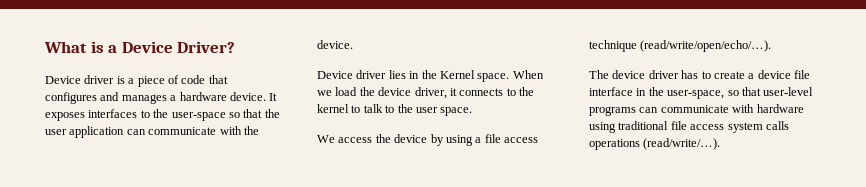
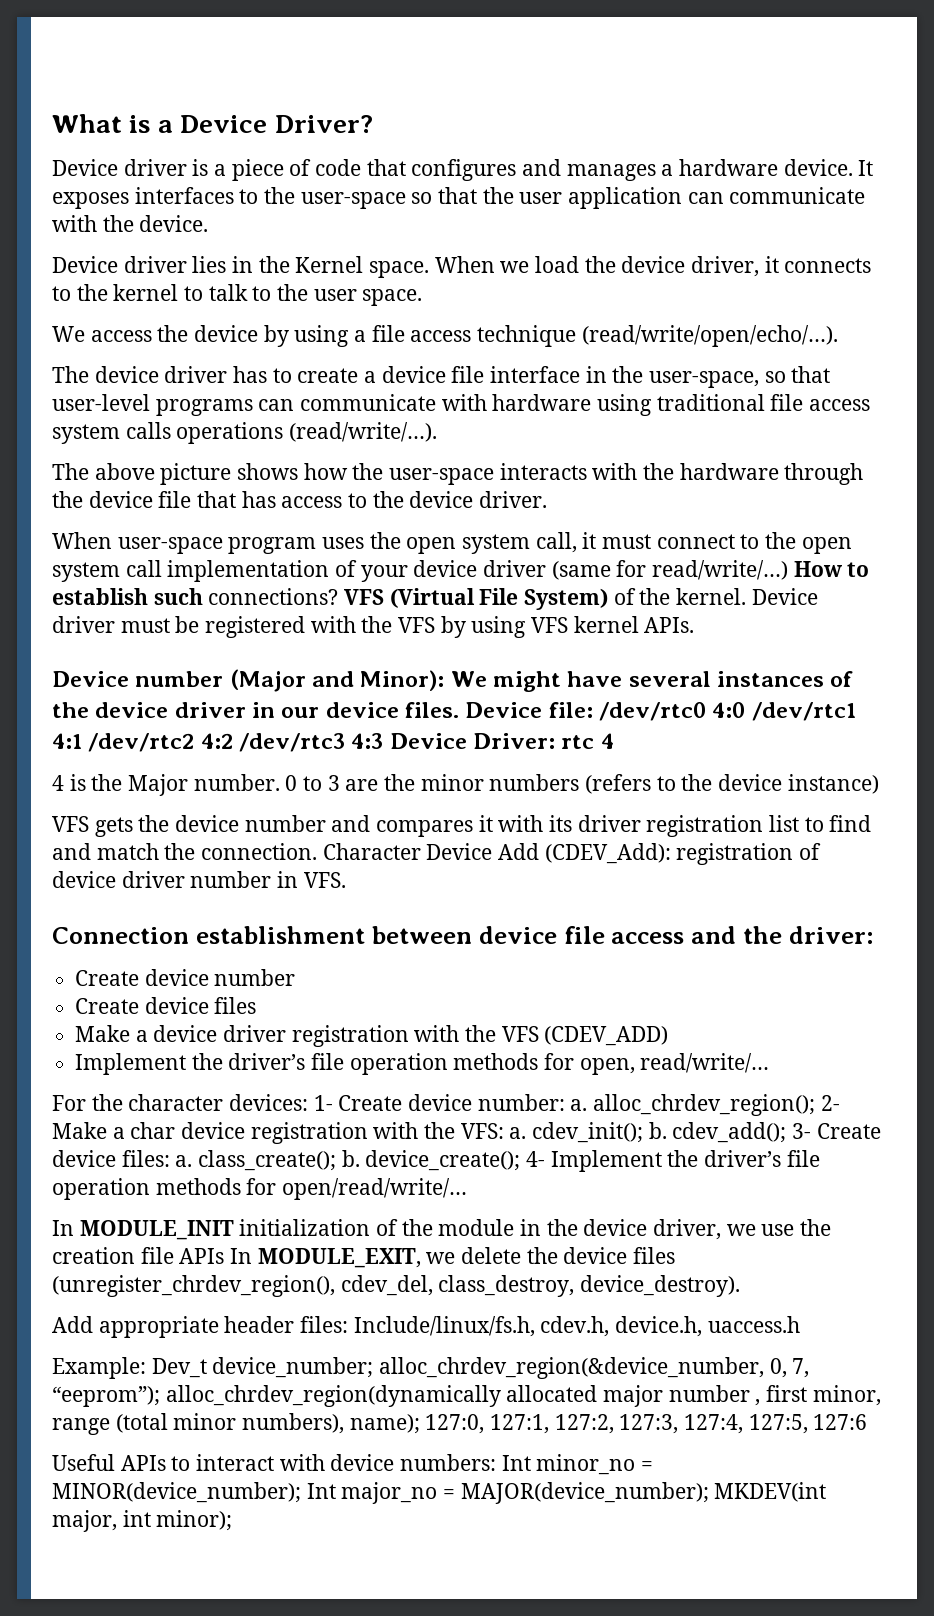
+ The above picture shows how the user-space interacts with the hardware through the device file that has access to the device driver.
+ When user-space program uses the open system call, it must connect to the open system call implementation of your device driver (same for read/write/…) How to establish such connections? VFS (Virtual File System) of the kernel. Device driver must be registered with the VFS by using VFS kernel APIs.
+ Device number (Major and Minor): We might have several instances of the device driver in our device files. Device file: /dev/rtc0 4:0 /dev/rtc1 4:1 /dev/rtc2 4:2 /dev/rtc3 4:3 Device Driver: rtc 4
+ 4 is the Major number. 0 to 3 are the minor numbers (refers to the device instance)
+ VFS gets the device number and compares it with its driver registration list to find and match the connection. Character Device Add (CDEV_Add): registration of device driver number in VFS.
+ Connection establishment between device file access and the driver:
+ Create device number
+ Create device files
+ Make a device driver registration with the VFS (CDEV_ADD)
+ Implement the driver’s file operation methods for open, read/write/…
+ For the character devices: 1- Create device number: a. alloc_chrdev_region(); 2- Make a char device registration with the VFS: a. cdev_init(); b. cdev_add(); 3- Create device files: a. class_create(); b. device_create(); 4- Implement the driver’s file operation methods for open/read/write/…
+ In MODULE_INIT initialization of the module in the device driver, we use the creation file APIs In MODULE_EXIT, we delete the device files (unregister_chrdev_region(), cdev_del, class_destroy, device_destroy).
+ Add appropriate header files: Include/linux/fs.h, cdev.h, device.h, uaccess.h
+ Example: Dev_t device_number; alloc_chrdev_region(&device_number, 0, 7, “eeprom”); alloc_chrdev_region(dynamically allocated major number , first minor, range (total minor numbers), name); 127:0, 127:1, 127:2, 127:3, 127:4, 127:5, 127:6
+ Useful APIs to interact with device numbers: Int minor_no = MINOR(device_number); Int major_no = MAJOR(device_number); MKDEV(int major, int minor);

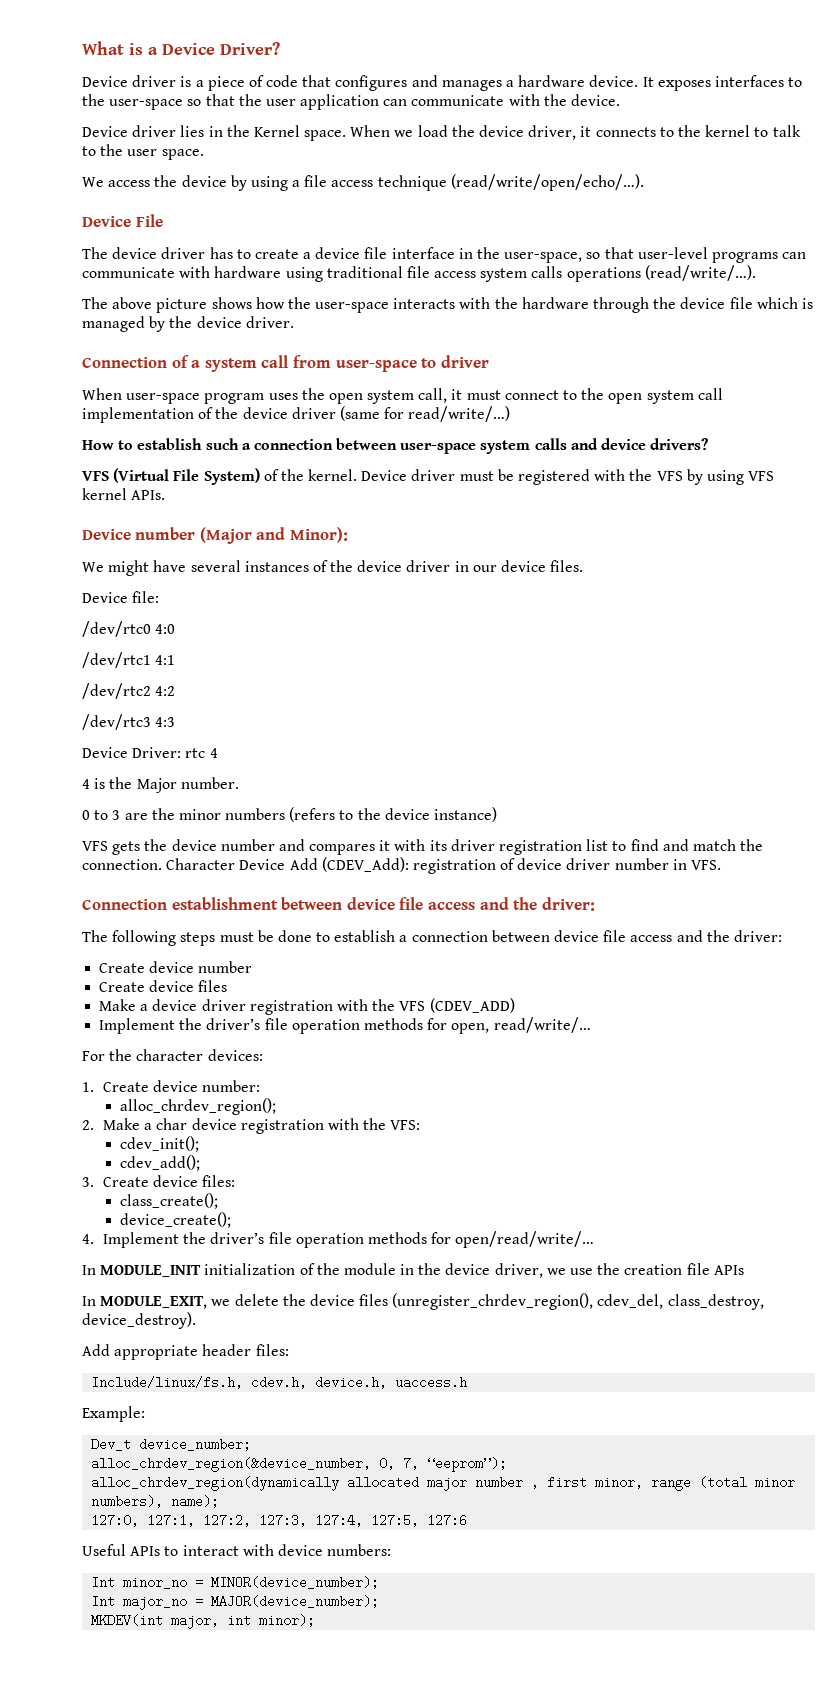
+ Device File
- The above picture shows how the user-space interacts with the hardware through the device file that has access to the device driver.
+ The above picture shows how the user-space interacts with the hardware through the device file which is managed by the device driver.
+ Connection of a system call from user-space to driver
- When user-space program uses the open system call, it must connect to the open system call implementation of your device driver (same for read/write/…) How to establish such connections? VFS (Virtual File System) of the kernel.
+ When user-space program uses the open system call, it must connect to the open system call implementation of the device driver (same for read/write/…)
+ How to establish such a connection between user-space system calls and device drivers?
+ VFS (Virtual File System) of the kernel.
- Device number (Major and Minor): We might have several instances of the device driver in our device files. Device file: /dev/rtc0 4:0 /dev/rtc1 4:1 /dev/rtc2 4:2 /dev/rtc3 4:3 Device Driver: rtc 4
+ Device number (Major and Minor):
+ We might have several instances of the device driver in our device files.
+ Device file:
+ /dev/rtc0 4:0
+ /dev/rtc1 4:1
+ /dev/rtc2 4:2
+ /dev/rtc3 4:3
+ Device Driver: rtc 4
- 4 is the Major number. 0 to 3 are the minor numbers (refers to the device instance)
+ 4 is the Major number.
+ 0 to 3 are the minor numbers (refers to the device instance)
+ The following steps must be done to establish a connection between device file access and the driver:
- For the character devices: 1- Create device number: a. alloc_chrdev_region(); 2- Make a char device registration with the VFS: a. cdev_init(); b. cdev_add(); 3- Create device files: a. class_create(); b. device_create(); 4- Implement the driver’s file operation methods for open/read/write/…
+ For the character devices:
+ 1. Create device number:
+ alloc_chrdev_region();
+ 2. Make a char device registration with the VFS:
+ cdev_init();
+ cdev_add();
+ 3. Create device files:
+ class_create();
+ device_create();
+ 4. Implement the driver’s file operation methods for open/read/write/…
- In MODULE_INIT initialization of the module in the device driver, we use the creation file APIs In MODULE_EXIT, we delete the device files (unregister_chrdev_region(), cdev_del, class_destroy, device_destroy).
+ In MODULE_INIT initialization of the module in the device driver, we use the creation file APIs
+ In MODULE_EXIT, we delete the device files (unregister_chrdev_region(), cdev_del, class_destroy, device_destroy).
- Add appropriate header files: Include/linux/fs.h, cdev.h, device.h, uaccess.h
+ Add appropriate header files:
+ Include/linux/fs.h, cdev.h, device.h, uaccess.h
- Example: Dev_t device_number; alloc_chrdev_region(&device_number, 0, 7, “eeprom”); alloc_chrdev_region(dynamically allocated major number , first minor, range (total minor numbers), name); 127:0, 127:1, 127:2, 127:3, 127:4, 127:5, 127:6
+ Example:
+ Dev_t device_number;
+ alloc_chrdev_region(&device_number, 0, 7, “eeprom”);
+ alloc_chrdev_region(dynamically allocated major number , first minor, range (total minor numbers), name);
+ 127:0, 127:1, 127:2, 127:3, 127:4, 127:5, 127:6
- Useful APIs to interact with device numbers: Int minor_no = MINOR(device_number); Int major_no = MAJOR(device_number); MKDEV(int major, int minor);
+ Useful APIs to interact with device numbers:
+ Int minor_no = MINOR(device_number);
+ Int major_no = MAJOR(device_number);
+ MKDEV(int major, int minor);

